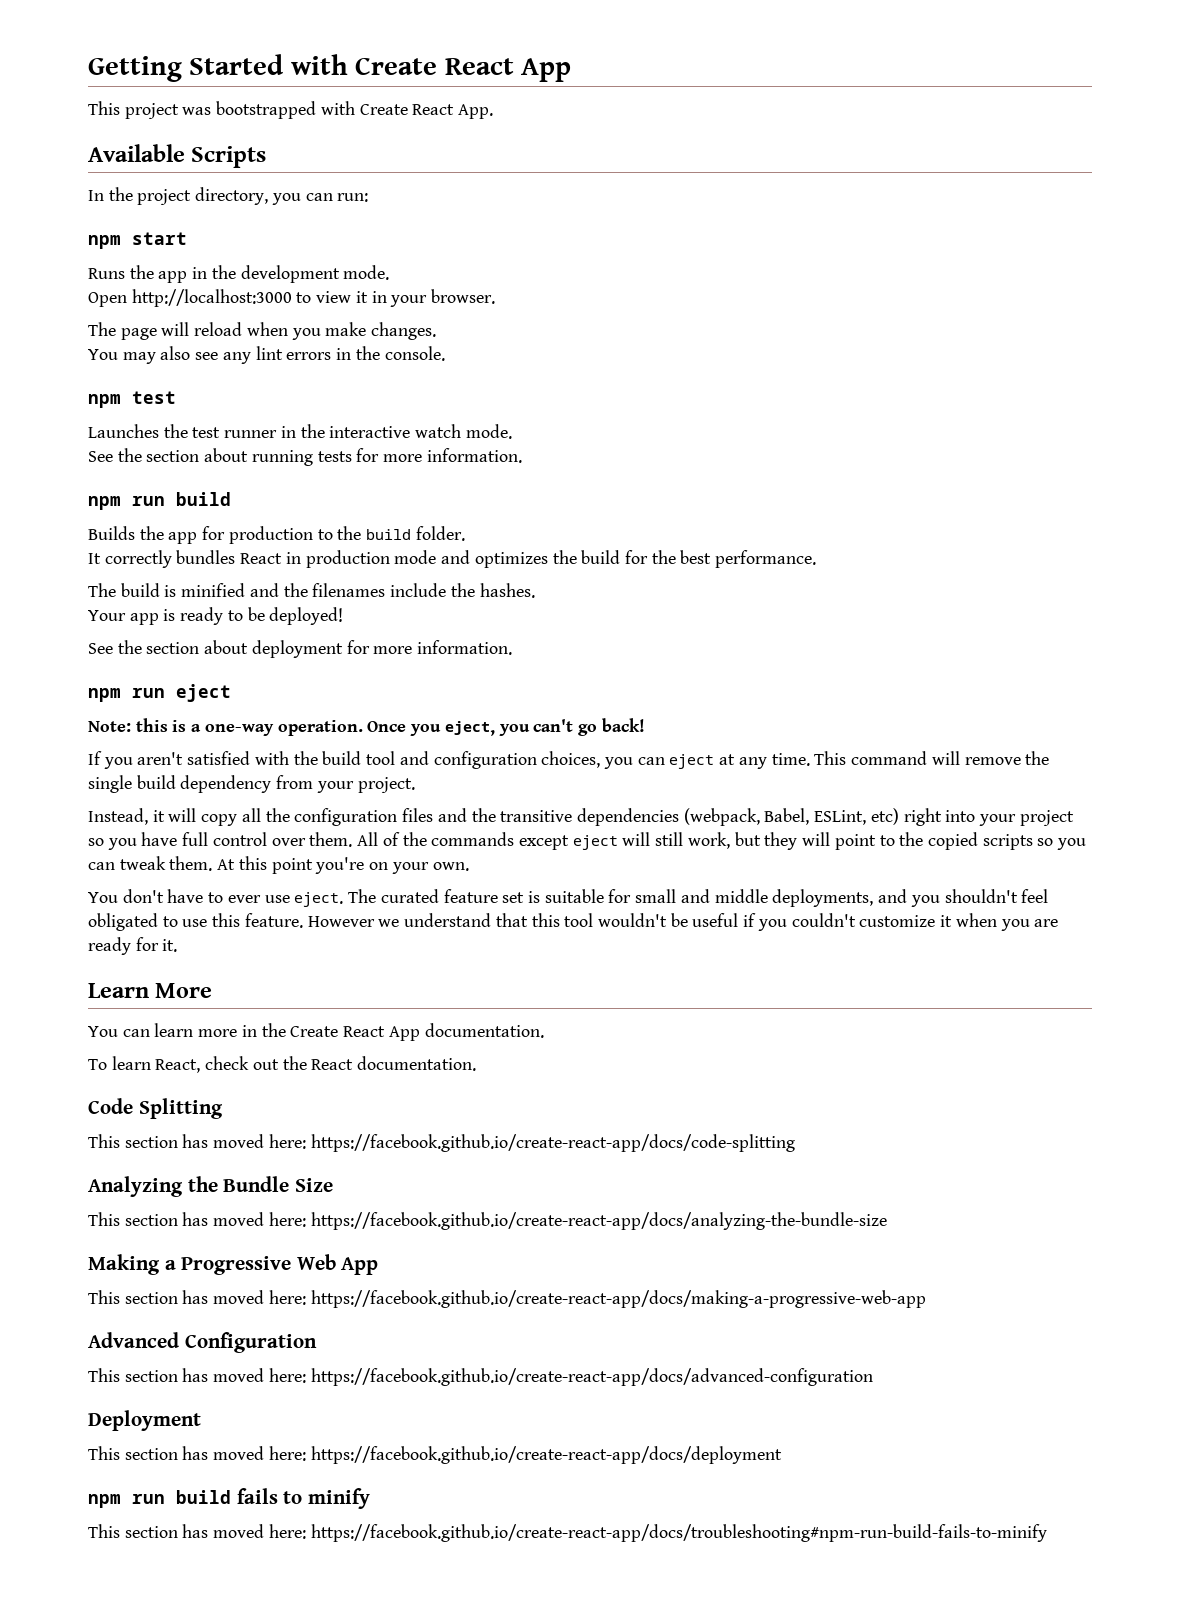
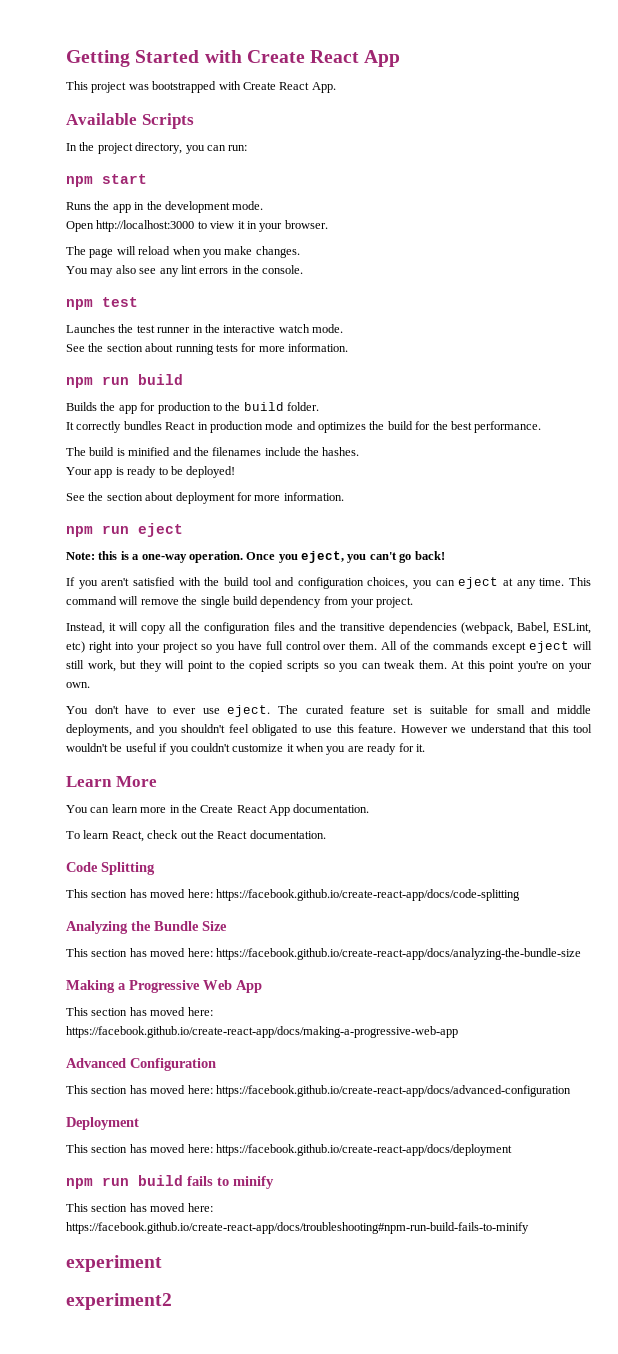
+ experiment
+ experiment2

